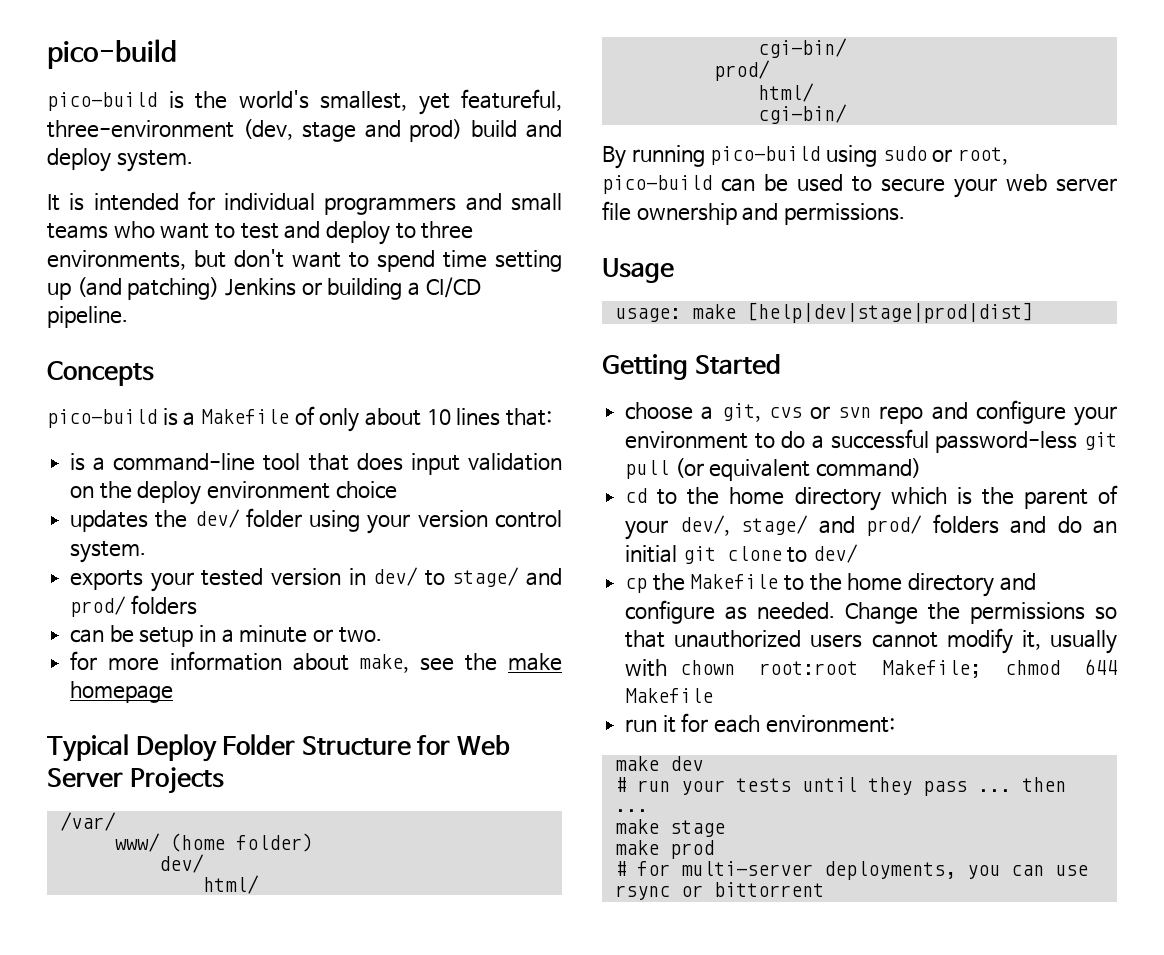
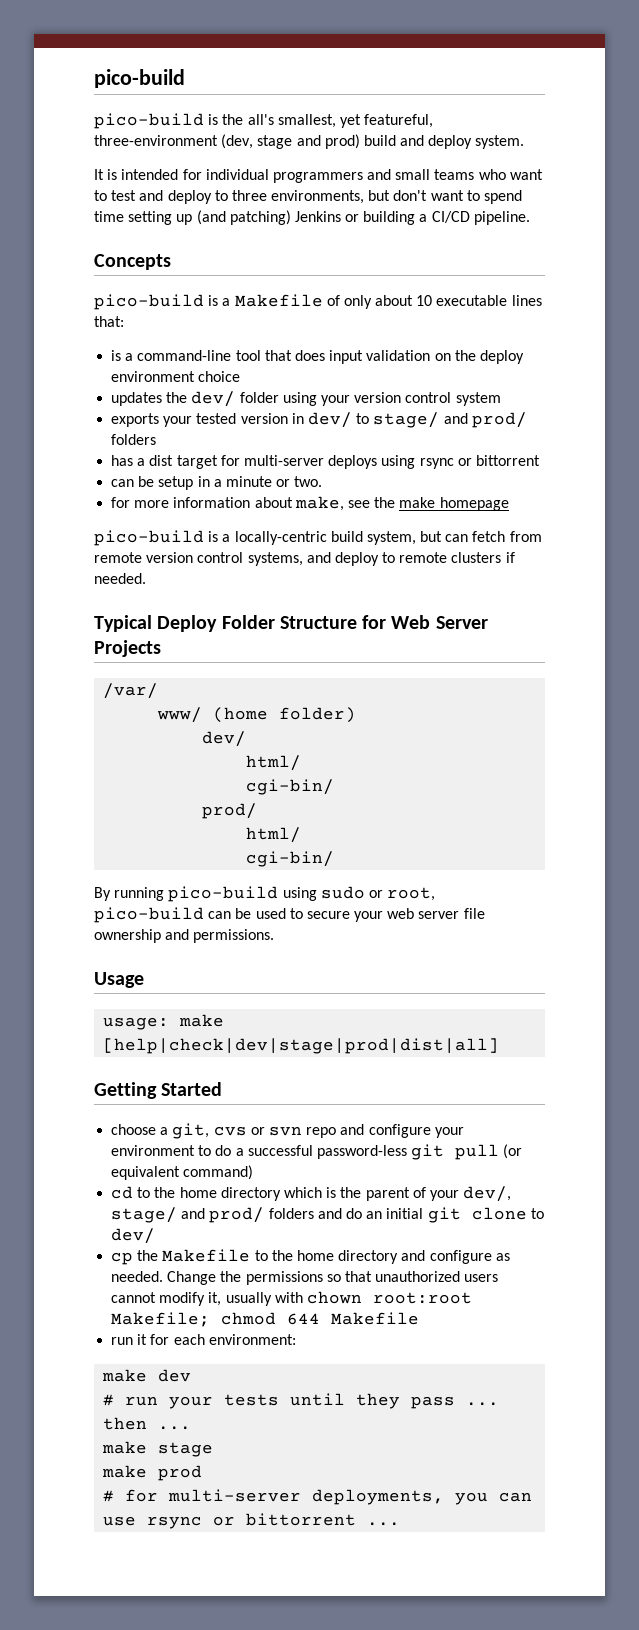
- pico-build is the world's smallest, yet featureful, three-environment (dev, stage and prod) build and deploy system.
+ pico-build is the all's smallest, yet featureful, three-environment (dev, stage and prod) build and deploy system.
- pico-build is a Makefile of only about 10 lines that:
+ pico-build is a Makefile of only about 10 executable lines that:
- updates the dev/ folder using your version control system.
+ updates the dev/ folder using your version control system
+ has a dist target for multi-server deploys using rsync or bittorrent
+ pico-build is a locally-centric build system, but can fetch from remote version control systems, and deploy to remote clusters if needed.
- usage: make [help|dev|stage|prod|dist]
+ usage: make [help|check|dev|stage|prod|dist|all]
- # for multi-server deployments, you can use rsync or bittorrent
+ # for multi-server deployments, you can use rsync or bittorrent ...

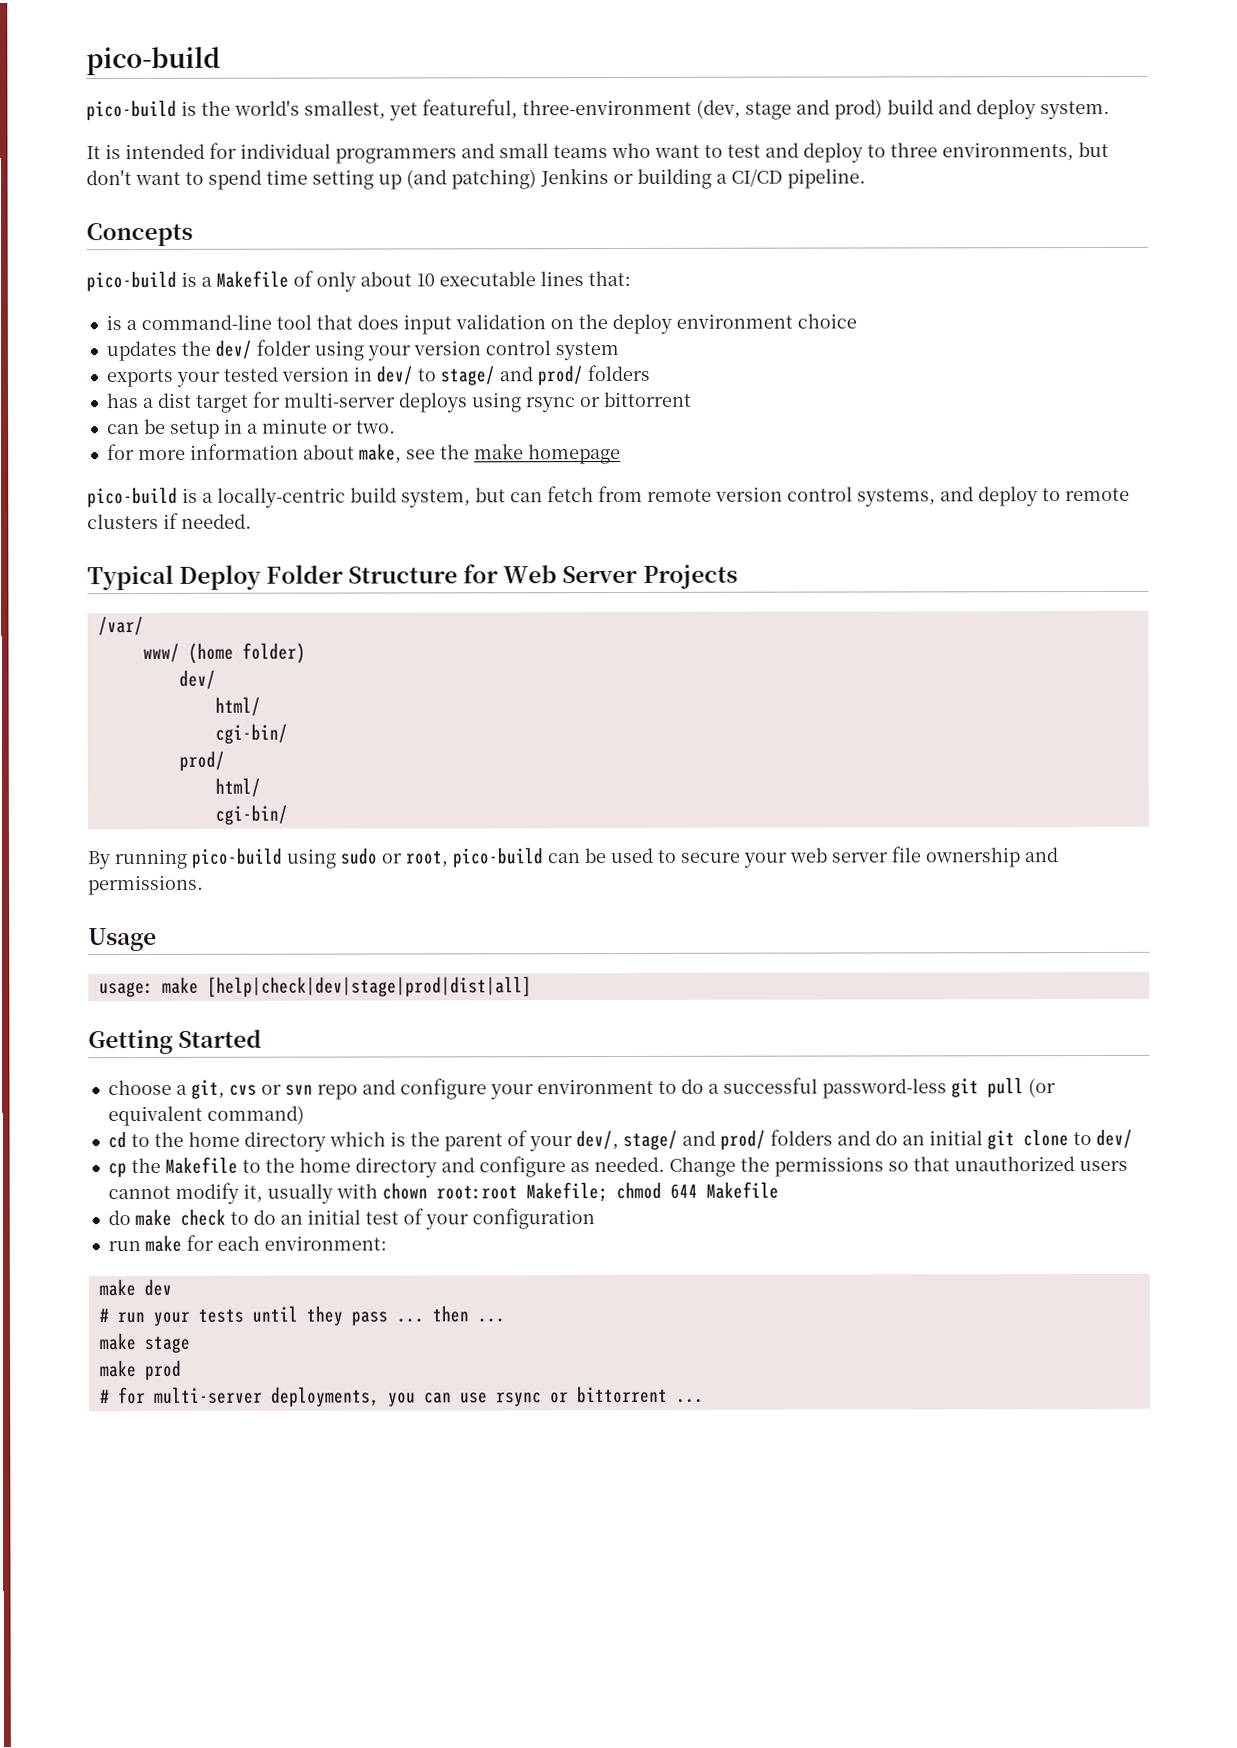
- pico-build is the all's smallest, yet featureful, three-environment (dev, stage and prod) build and deploy system.
+ pico-build is the world's smallest, yet featureful, three-environment (dev, stage and prod) build and deploy system.
- run it for each environment:
+ do make check to do an initial test of your configuration
+ run make for each environment:

